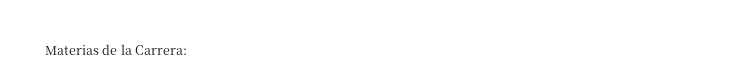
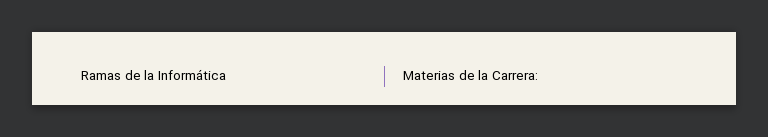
+ Ramas de la Informática

